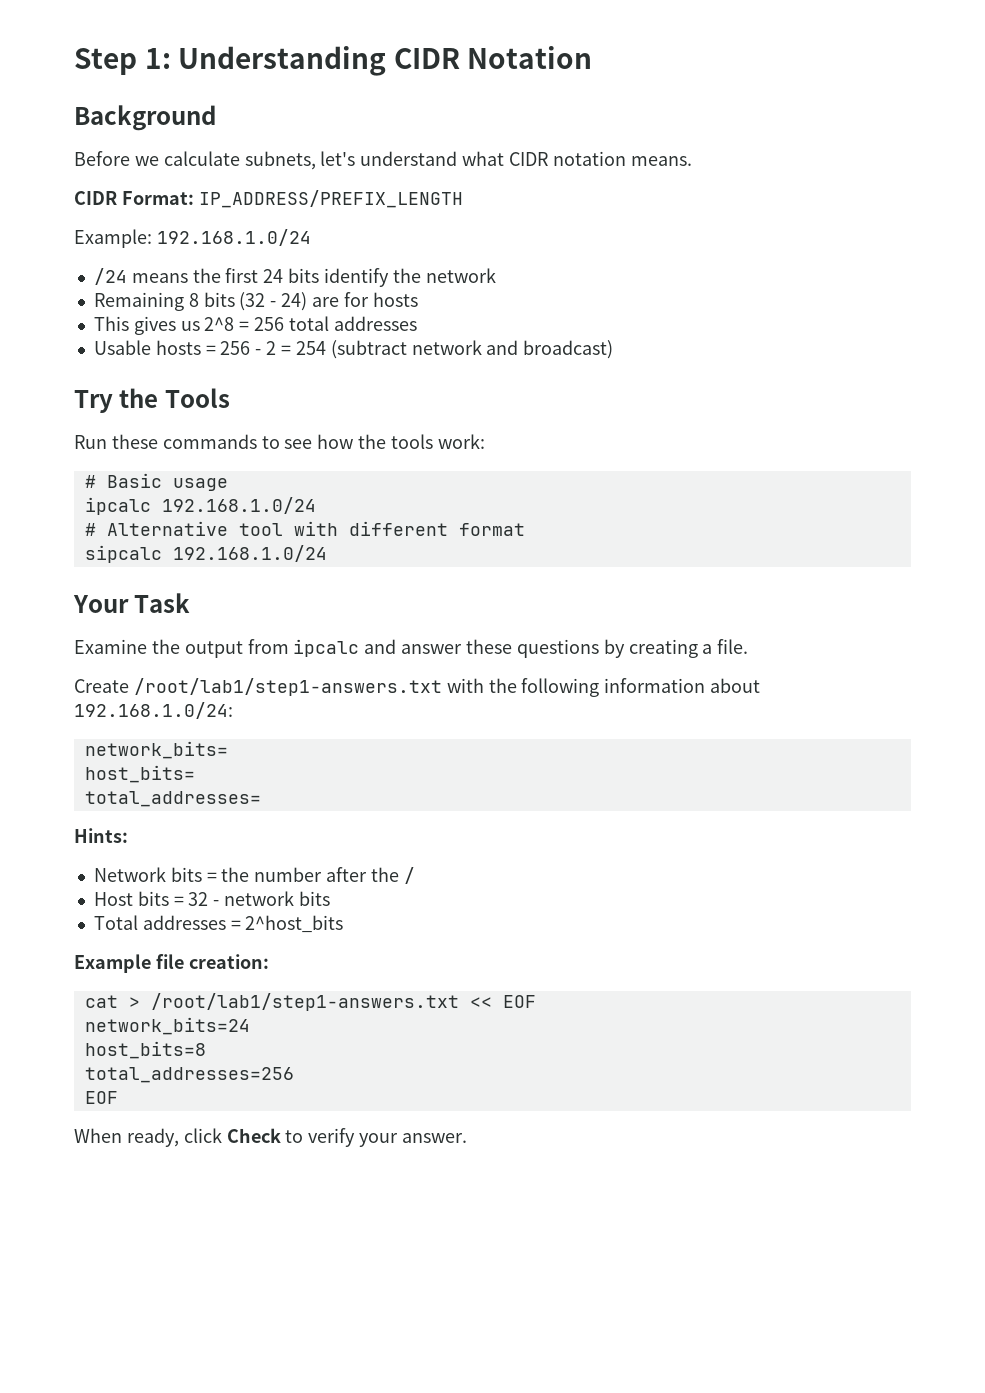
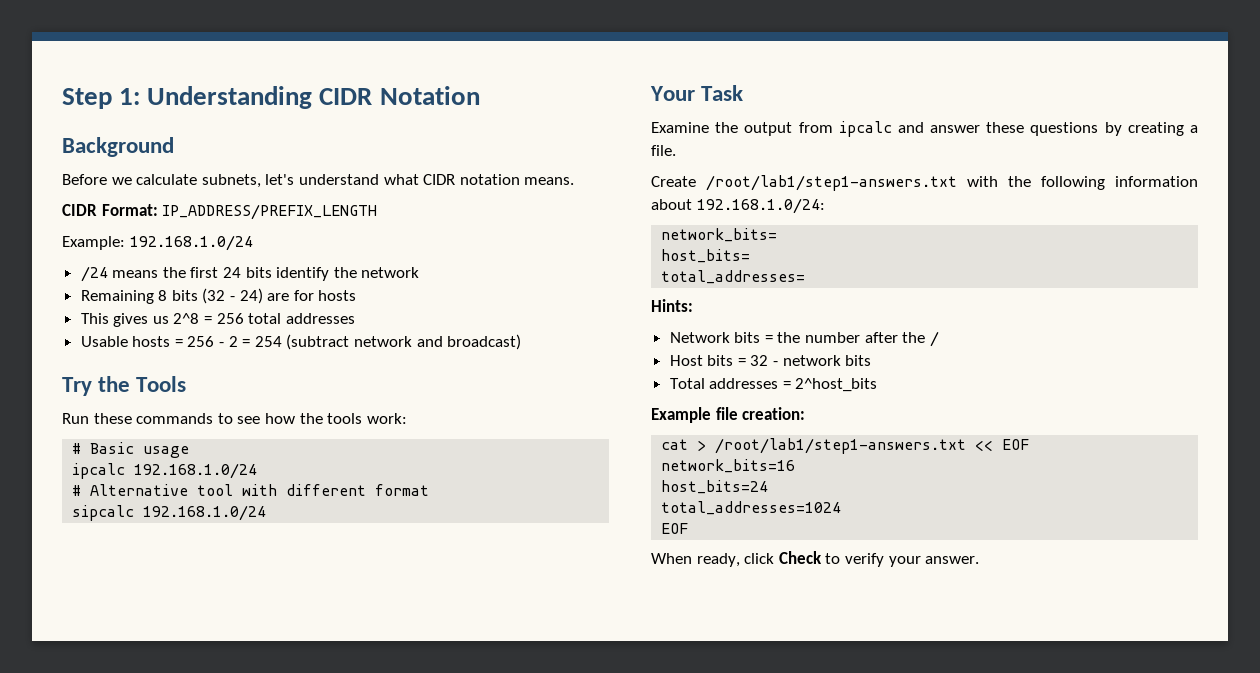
- network_bits=24
- host_bits=8
- total_addresses=256
+ network_bits=16
+ host_bits=24
+ total_addresses=1024

